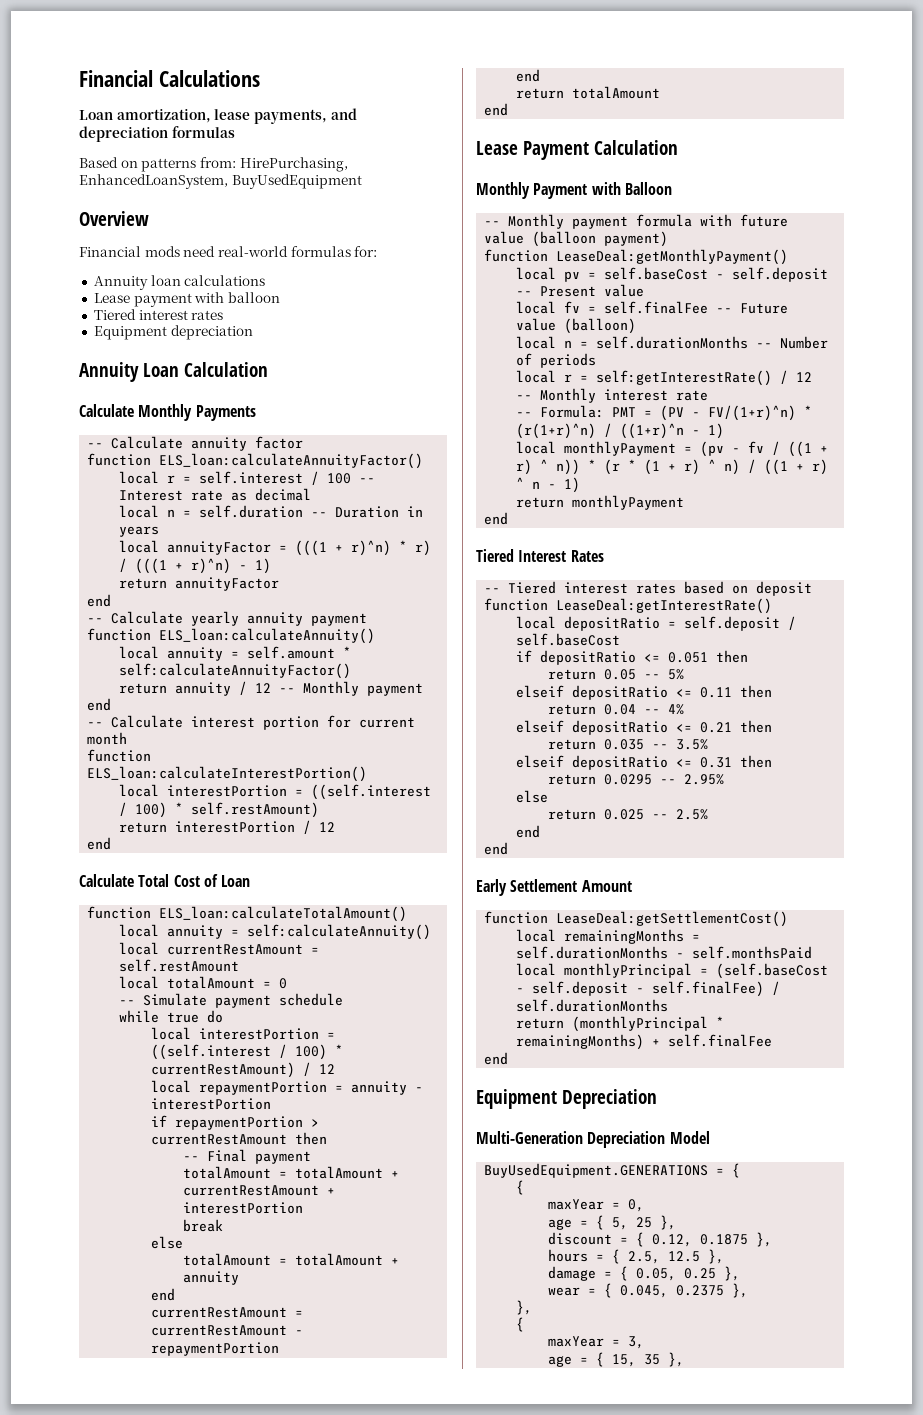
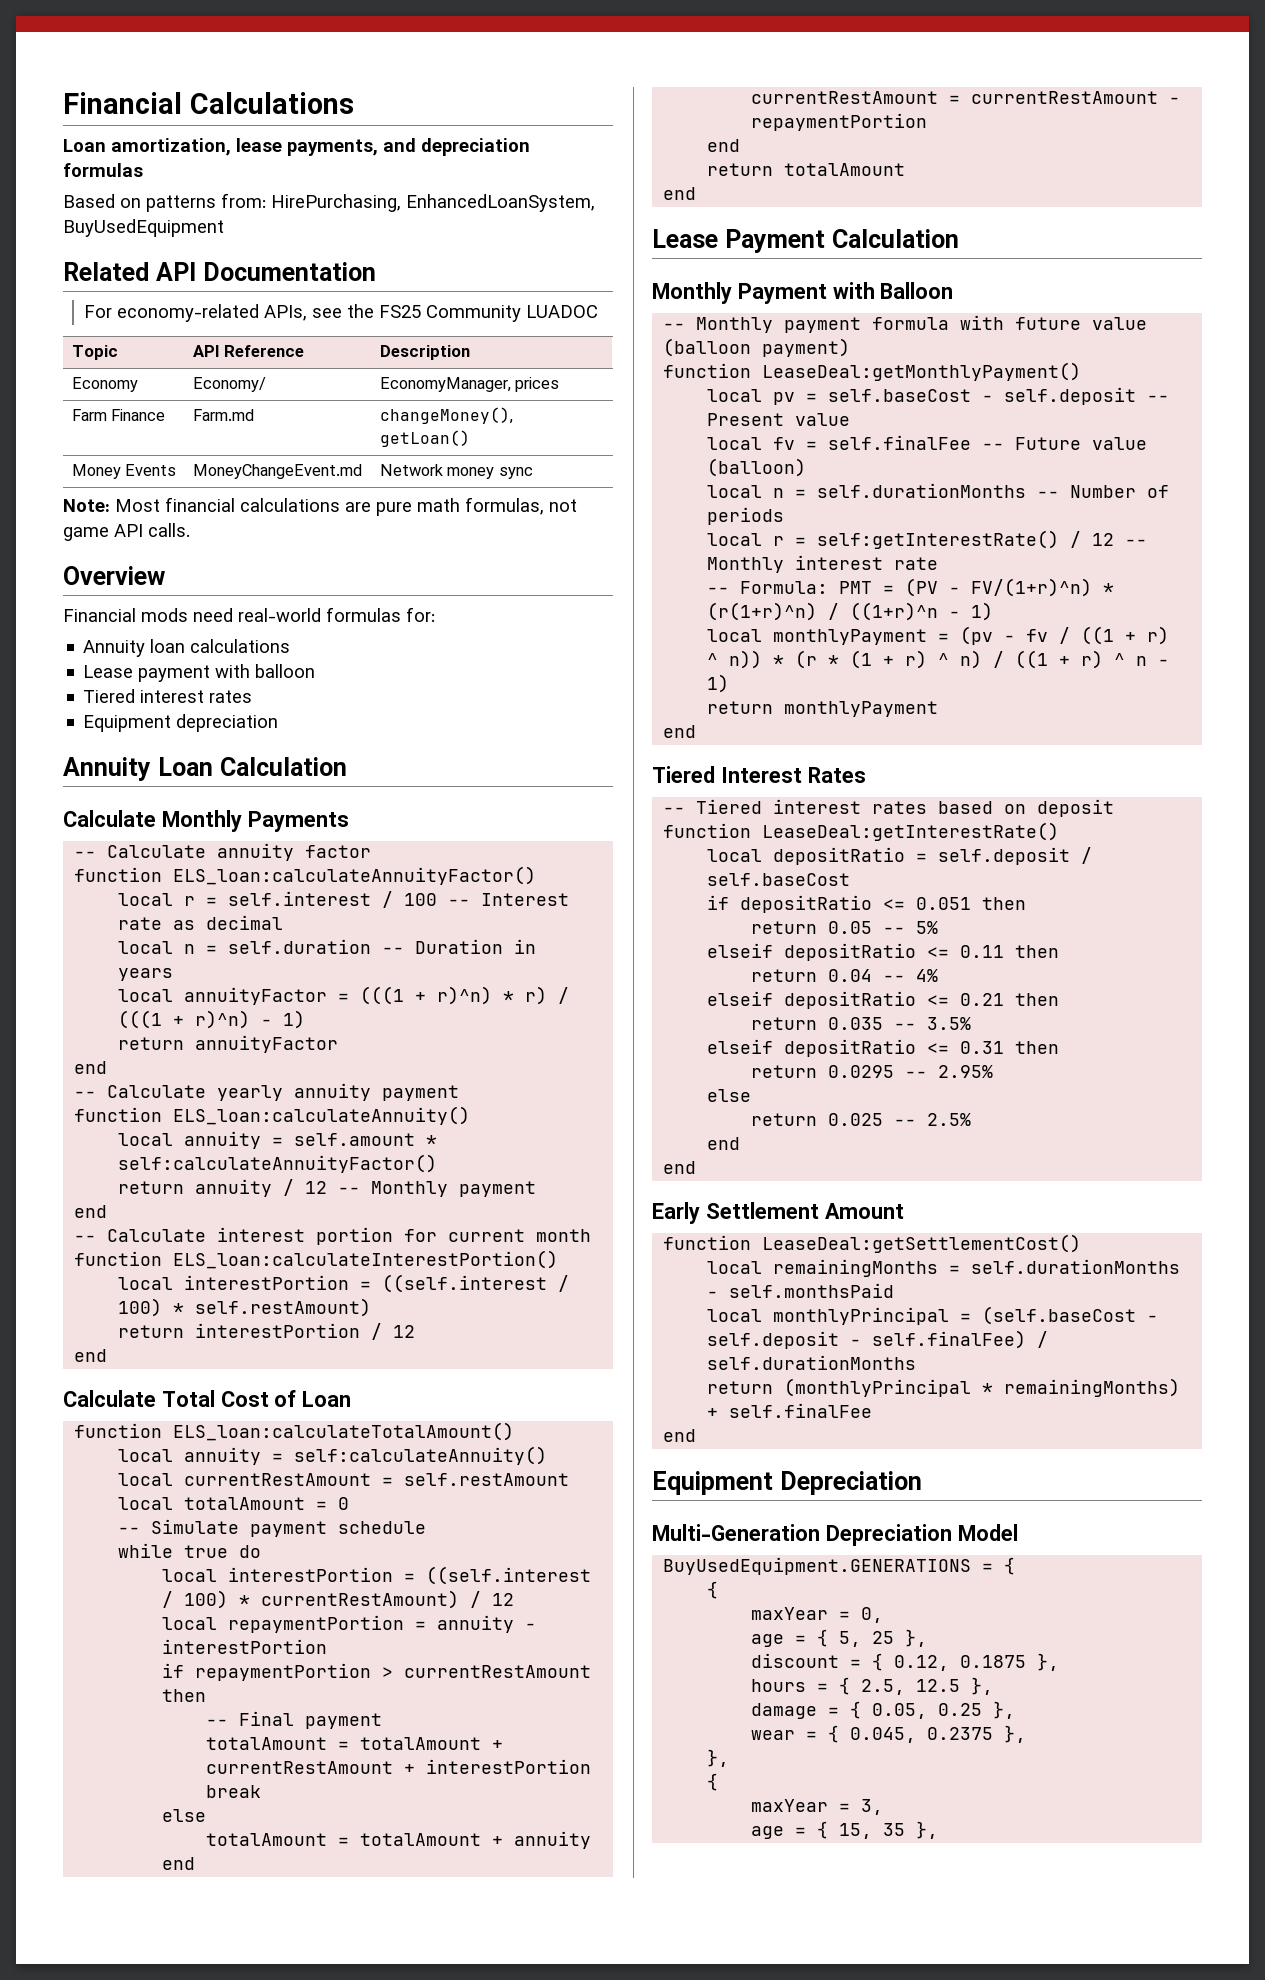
+ Related API Documentation
+ For economy-related APIs, see the FS25 Community LUADOC
+ Topic | API Reference | Description
+ Economy | Economy/ | EconomyManager, prices
+ Farm Finance | Farm.md | changeMoney(), getLoan()
+ Money Events | MoneyChangeEvent.md | Network money sync
+ Note: Most financial calculations are pure math formulas, not game API calls.

